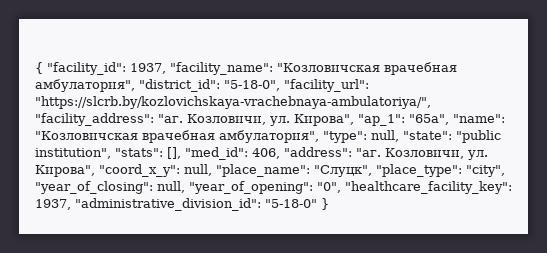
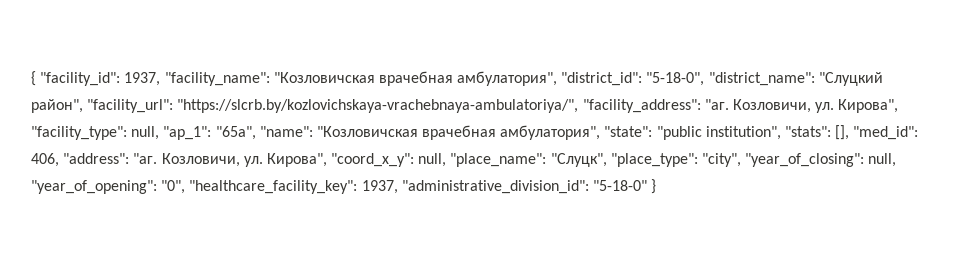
- { "facility_id": 1937, "facility_name": "Козловичская врачебная амбулатория", "district_id": "5-18-0", "facility_url": "https://slcrb.by/kozlovichskaya-vrachebnaya-ambulatoriya/", "facility_address": "аг.
+ { "facility_id": 1937, "facility_name": "Козловичская врачебная амбулатория", "district_id": "5-18-0", "district_name": "Слуцкий район", "facility_url": "https://slcrb.by/kozlovichskaya-vrachebnaya-ambulatoriya/", "facility_address": "аг.
- Козловичи, ул. Кирова", "ap_1": "65а", "name": "Козловичская врачебная амбулатория", "type": null, "state": "public institution", "stats": [], "med_id": 406, "address": "аг.
+ Козловичи, ул. Кирова", "facility_type": null, "ap_1": "65а", "name": "Козловичская врачебная амбулатория", "state": "public institution", "stats": [], "med_id": 406, "address": "аг.

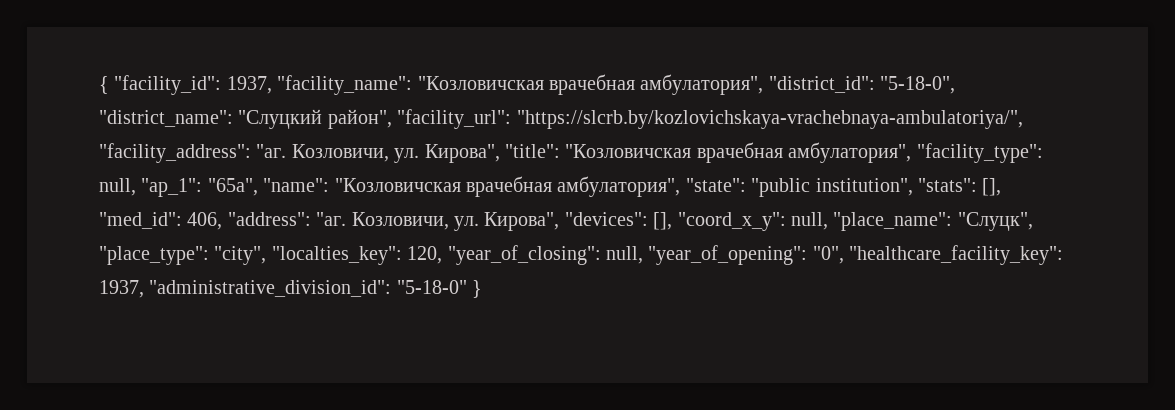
- Козловичи, ул. Кирова", "facility_type": null, "ap_1": "65а", "name": "Козловичская врачебная амбулатория", "state": "public institution", "stats": [], "med_id": 406, "address": "аг.
+ Козловичи, ул. Кирова", "title": "Козловичская врачебная амбулатория", "facility_type": null, "ap_1": "65а", "name": "Козловичская врачебная амбулатория", "state": "public institution", "stats": [], "med_id": 406, "address": "аг.
- Козловичи, ул. Кирова", "coord_x_y": null, "place_name": "Слуцк", "place_type": "city", "year_of_closing": null, "year_of_opening": "0", "healthcare_facility_key": 1937, "administrative_division_id": "5-18-0" }
+ Козловичи, ул. Кирова", "devices": [], "coord_x_y": null, "place_name": "Слуцк", "place_type": "city", "localties_key": 120, "year_of_closing": null, "year_of_opening": "0", "healthcare_facility_key": 1937, "administrative_division_id": "5-18-0" }

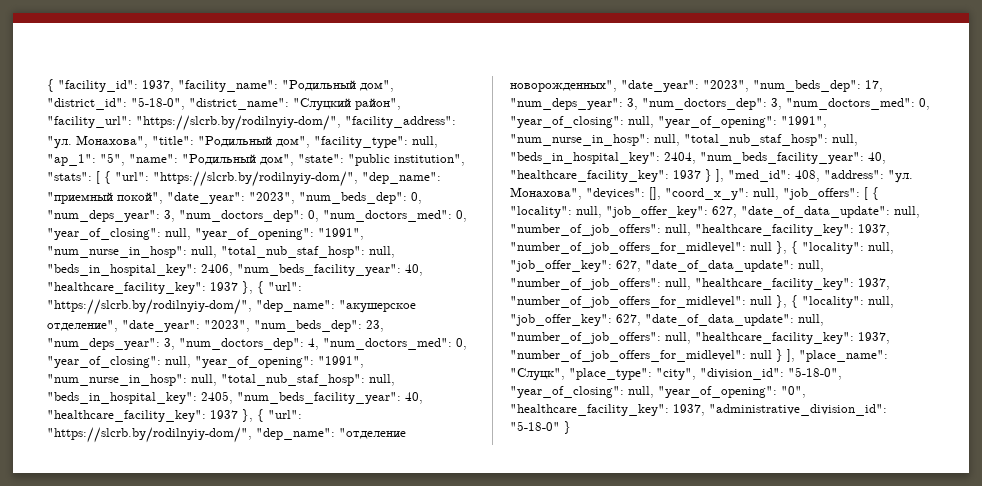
- { "facility_id": 1937, "facility_name": "Козловичская врачебная амбулатория", "district_id": "5-18-0", "district_name": "Слуцкий район", "facility_url": "https://slcrb.by/kozlovichskaya-vrachebnaya-ambulatoriya/", "facility_address": "аг. Козловичи, ул. Кирова", "title": "Козловичская врачебная амбулатория", "facility_type": null, "ap_1": "65а", "name": "Козловичская врачебная амбулатория", "state": "public institution", "stats": [], "med_id": 406, "address": "аг. Козловичи, ул. Кирова", "devices": [], "coord_x_y": null, "place_name": "Слуцк", "place_type": "city", "localties_key": 120, "year_of_closing": null, "year_of_opening": "0", "healthcare_facility_key": 1937, "administrative_division_id": "5-18-0" }
+ { "facility_id": 1937, "facility_name": "Родильный дом", "district_id": "5-18-0", "district_name": "Слуцкий район", "facility_url": "https://slcrb.by/rodilnyiy-dom/", "facility_address": "ул. Монахова", "title": "Родильный дом", "facility_type": null, "ap_1": "5", "name": "Родильный дом", "state": "public institution", "stats": [ { "url": "https://slcrb.by/rodilnyiy-dom/", "dep_name": "приемный покой", "date_year": "2023", "num_beds_dep": 0, "num_deps_year": 3, "num_doctors_dep": 0, "num_doctors_med": 0, "year_of_closing": null, "year_of_opening": "1991", "num_nurse_in_hosp": null, "total_nub_staf_hosp": null, "beds_in_hospital_key": 2406, "num_beds_facility_year": 40, "healthcare_facility_key": 1937 }, { "url": "https://slcrb.by/rodilnyiy-dom/", "dep_name": "акушерское отделение", "date_year": "2023", "num_beds_dep": 23, "num_deps_year": 3, "num_doctors_dep": 4, "num_doctors_med": 0, "year_of_closing": null, "year_of_opening": "1991", "num_nurse_in_hosp": null, "total_nub_staf_hosp": null, "beds_in_hospital_key": 2405, "num_beds_facility_year": 40, "healthcare_facility_key": 1937 }, { "url": "https://slcrb.by/rodilnyiy-dom/", "dep_name": "отделение новорожденных", "date_year": "2023", "num_beds_dep": 17, "num_deps_year": 3, "num_doctors_dep": 3, "num_doctors_med": 0, "year_of_closing": null, "year_of_opening": "1991", "num_nurse_in_hosp": null, "total_nub_staf_hosp": null, "beds_in_hospital_key": 2404, "num_beds_facility_year": 40, "healthcare_facility_key": 1937 } ], "med_id": 408, "address": "ул. Монахова", "devices": [], "coord_x_y": null, "job_offers": [ { "locality": null, "job_offer_key": 627, "date_of_data_update": null, "number_of_job_offers": null, "healthcare_facility_key": 1937, "number_of_job_offers_for_midlevel": null }, { "locality": null, "job_offer_key": 627, "date_of_data_update": null, "number_of_job_offers": null, "healthcare_facility_key": 1937, "number_of_job_offers_for_midlevel": null }, { "locality": null, "job_offer_key": 627, "date_of_data_update": null, "number_of_job_offers": null, "healthcare_facility_key": 1937, "number_of_job_offers_for_midlevel": null } ], "place_name": "Слуцк", "place_type": "city", "division_id": "5-18-0", "year_of_closing": null, "year_of_opening": "0", "healthcare_facility_key": 1937, "administrative_division_id": "5-18-0" }

